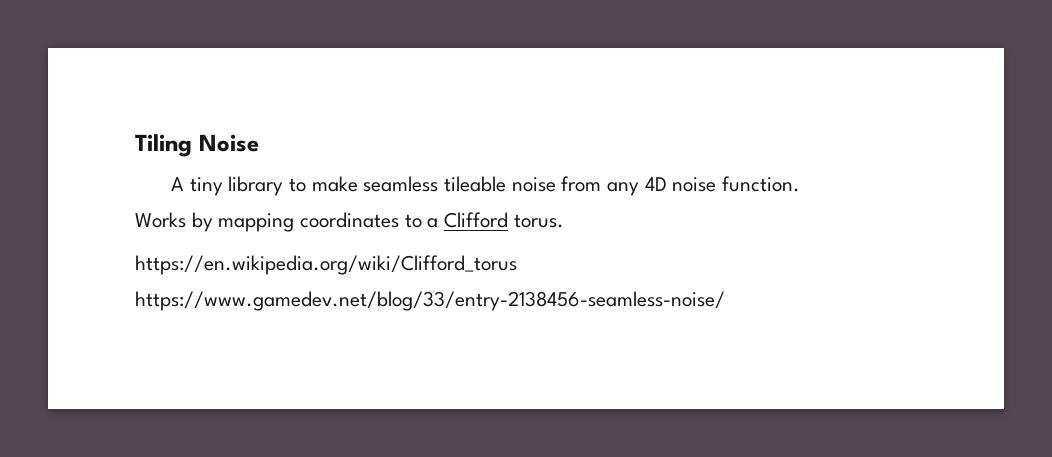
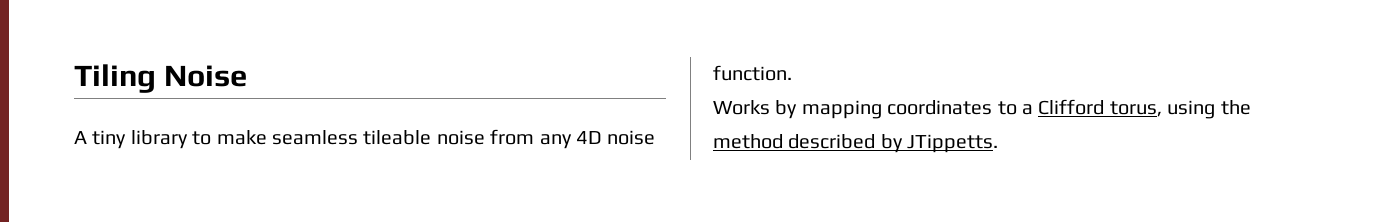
- Works by mapping coordinates to a Clifford torus.
- https://en.wikipedia.org/wiki/Clifford_torus https://www.gamedev.net/blog/33/entry-2138456-seamless-noise/
+ Works by mapping coordinates to a Clifford torus, using the method described by JTippetts.

